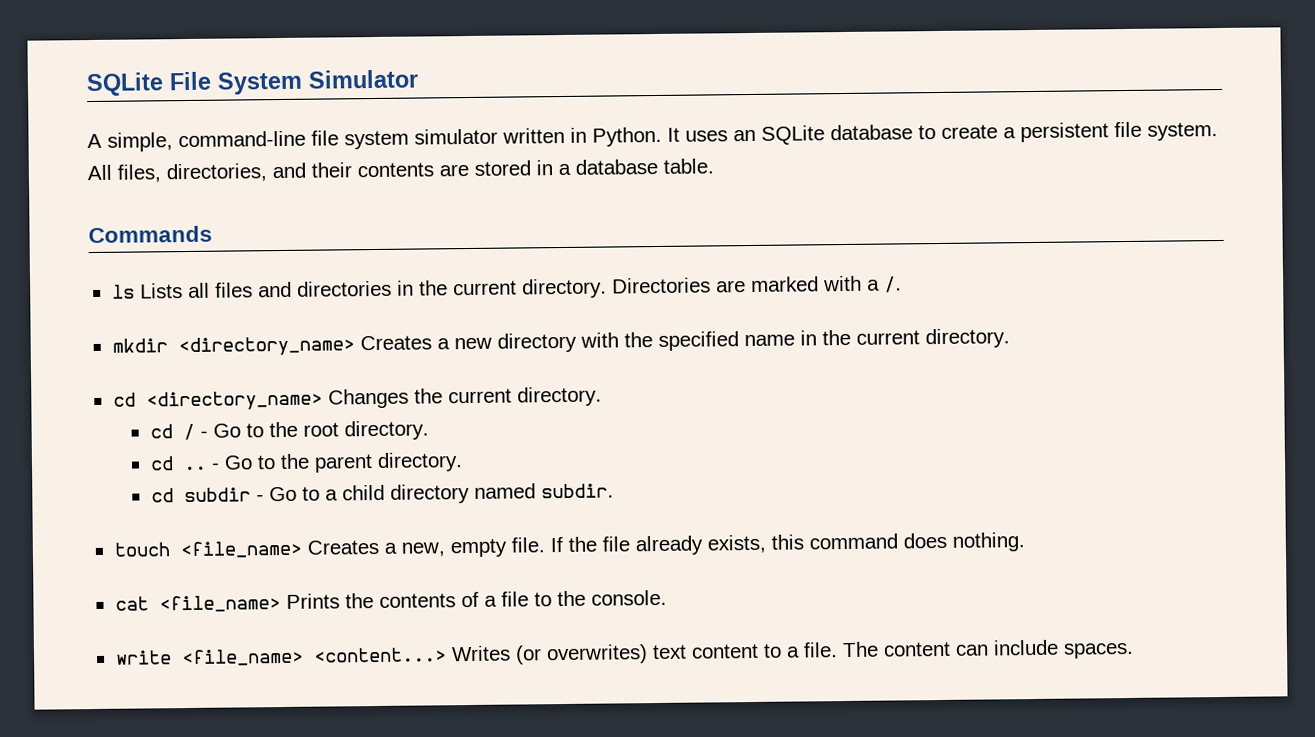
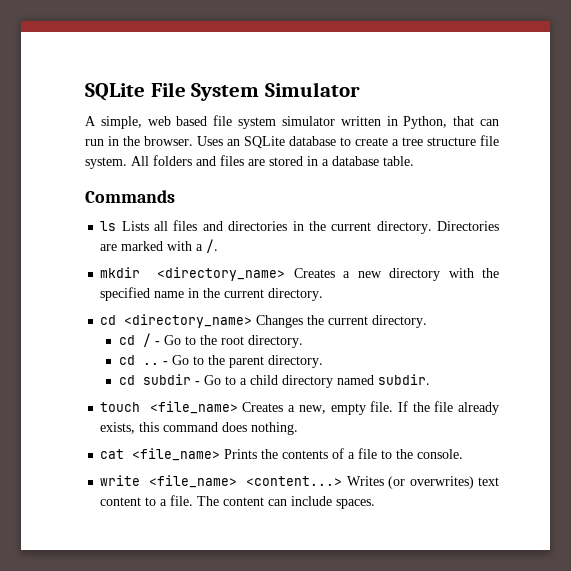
- A simple, command-line file system simulator written in Python. It uses an SQLite database to create a persistent file system.
+ A simple, web based file system simulator written in Python, that can run in the browser. Uses an SQLite database to create a tree structure file system.
- All files, directories, and their contents are stored in a database table.
+ All folders and files are stored in a database table.

